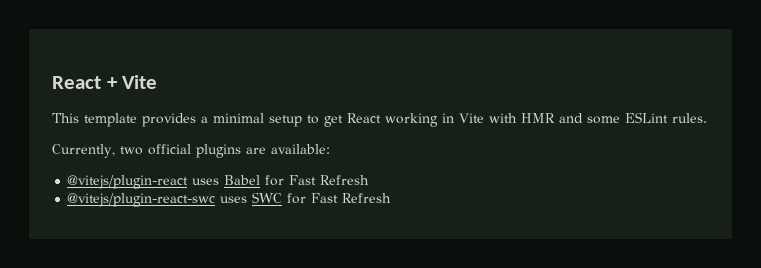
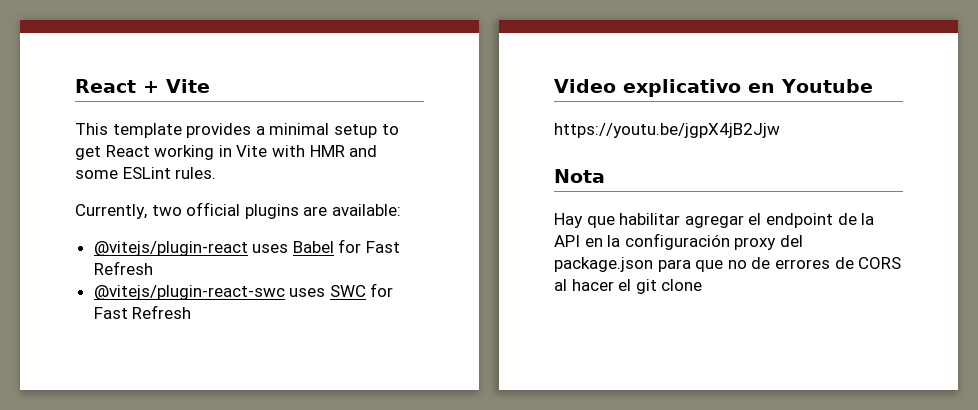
+ Video explicativo en Youtube
+ https://youtu.be/jgpX4jB2Jjw
+ Nota
+ Hay que habilitar agregar el endpoint de la API en la configuración proxy del package.json para que no de errores de CORS al hacer el git clone

